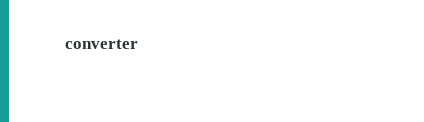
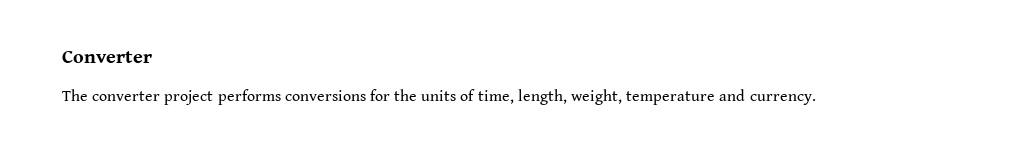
- converter
+ Converter
+ The converter project performs conversions for the units of time, length, weight, temperature and currency.

